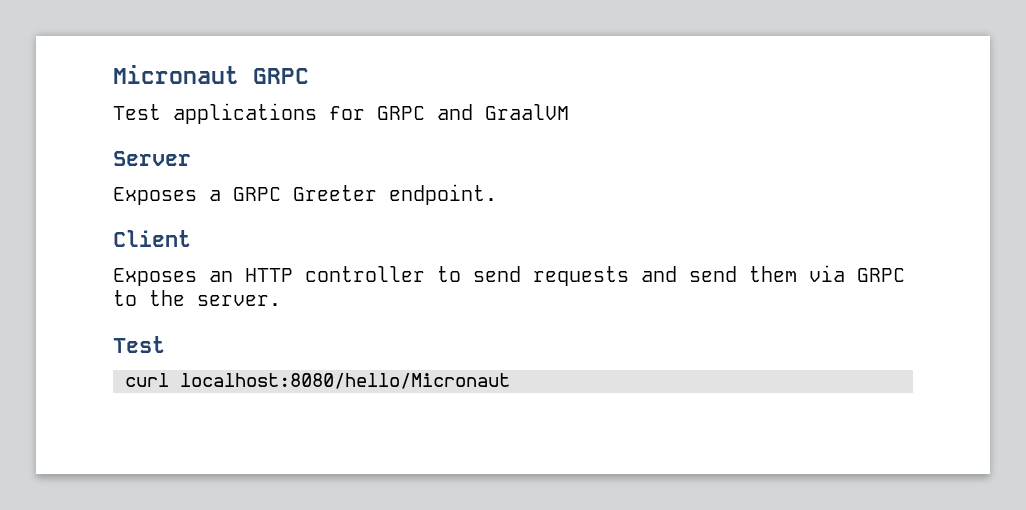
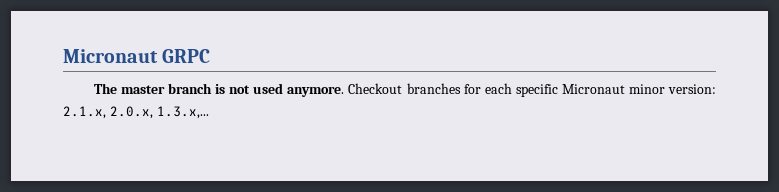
- Test applications for GRPC and GraalVM
- Server
- Exposes a GRPC Greeter endpoint.
- Client
- Exposes an HTTP controller to send requests and send them via GRPC to the server.
- Test
- curl localhost:8080/hello/Micronaut
+ The master branch is not used anymore. Checkout branches for each specific Micronaut minor version: 2.1.x, 2.0.x, 1.3.x,...

